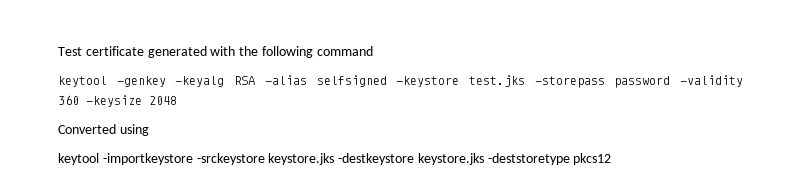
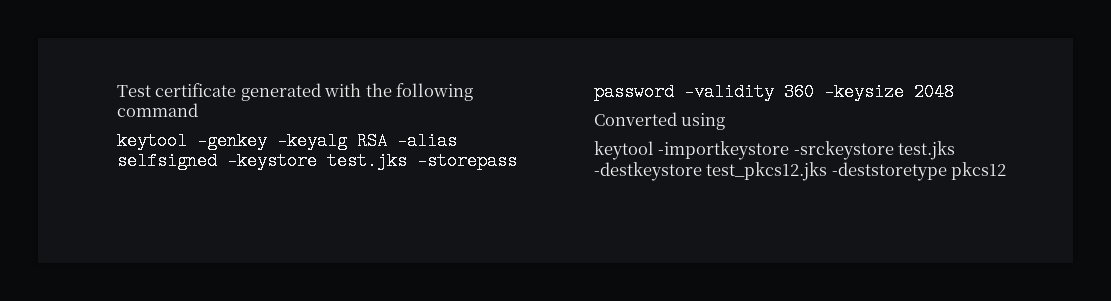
- keytool -importkeystore -srckeystore keystore.jks -destkeystore keystore.jks -deststoretype pkcs12
+ keytool -importkeystore -srckeystore test.jks -destkeystore test_pkcs12.jks -deststoretype pkcs12

